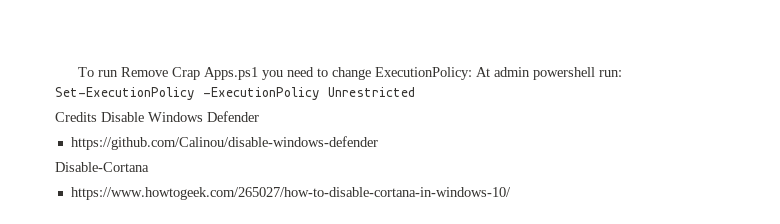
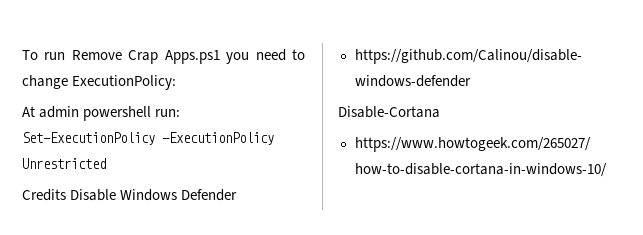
- To run Remove Crap Apps.ps1 you need to change ExecutionPolicy: At admin powershell run: Set-ExecutionPolicy -ExecutionPolicy Unrestricted
+ To run Remove Crap Apps.ps1 you need to change ExecutionPolicy:
+ At admin powershell run: Set-ExecutionPolicy -ExecutionPolicy Unrestricted

